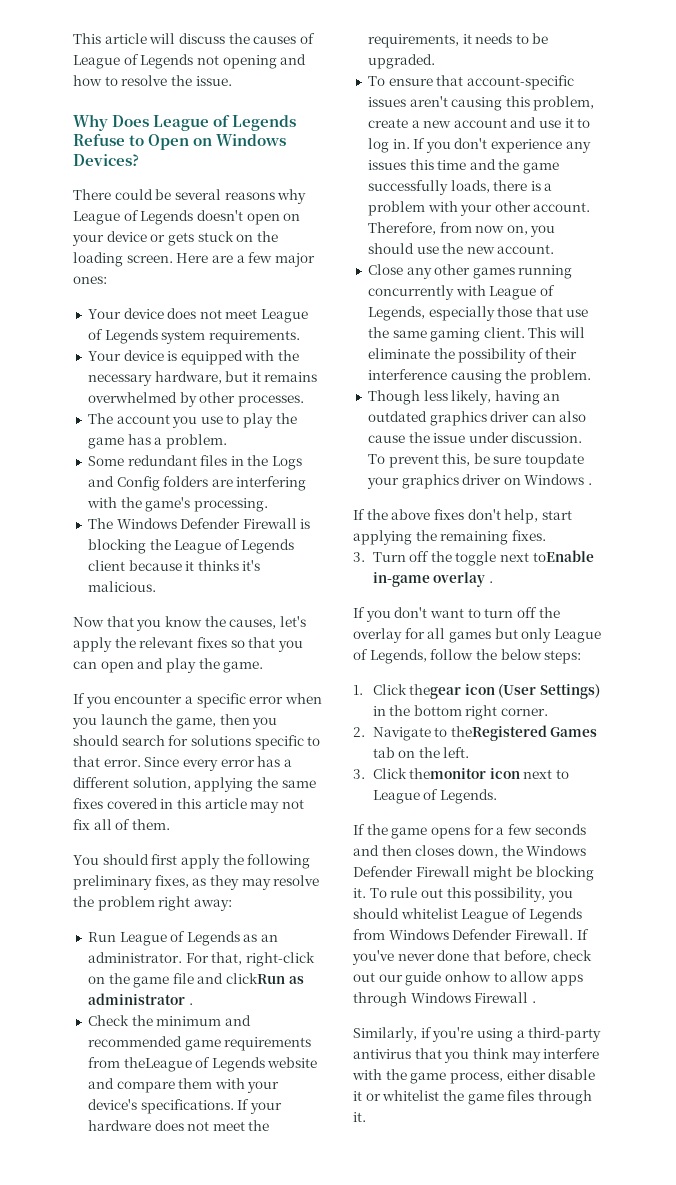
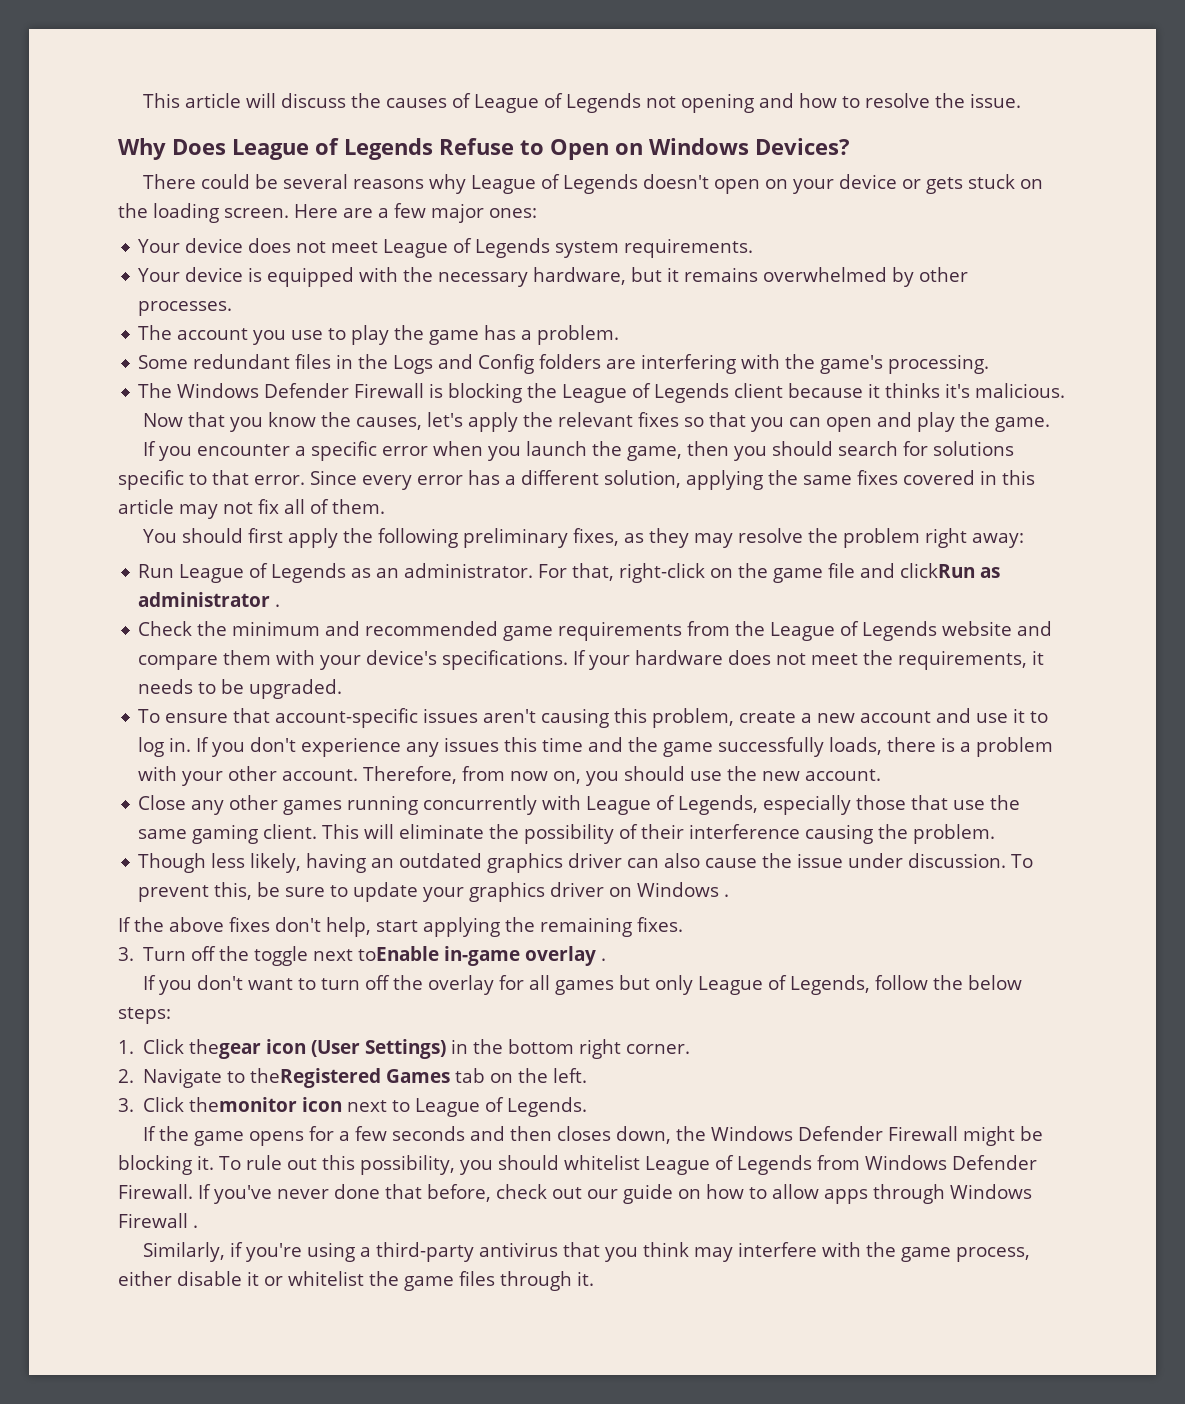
- Check the minimum and recommended game requirements from theLeague of Legends website and compare them with your device's specifications.
+ Check the minimum and recommended game requirements from the League of Legends website and compare them with your device's specifications.
- To prevent this, be sure toupdate your graphics driver on Windows .
+ To prevent this, be sure to update your graphics driver on Windows .
- If you've never done that before, check out our guide onhow to allow apps through Windows Firewall .
+ If you've never done that before, check out our guide on how to allow apps through Windows Firewall .

